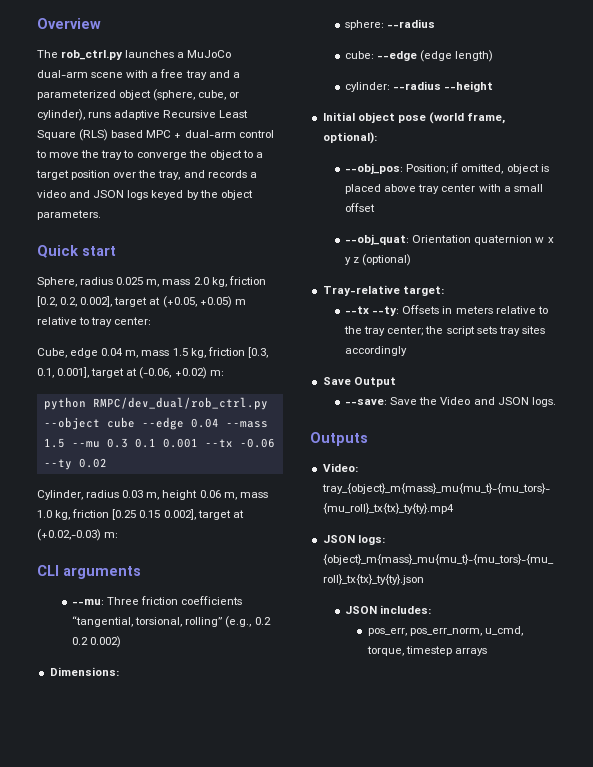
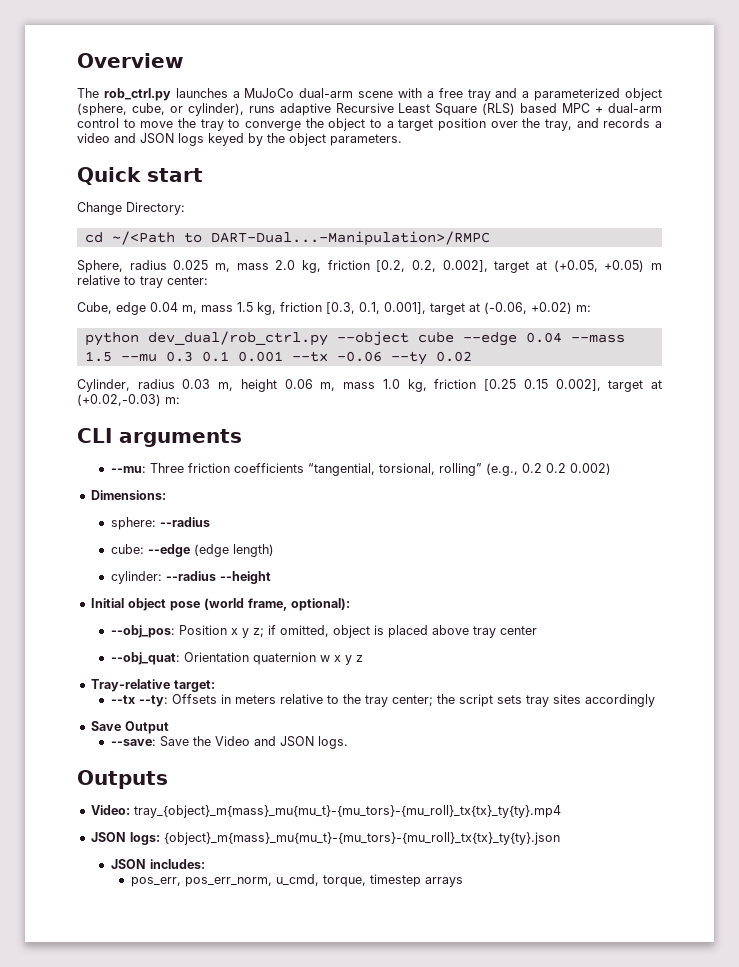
+ Change Directory:
+ cd ~/<Path to DART-Dual...-Manipulation>/RMPC
- python RMPC/dev_dual/rob_ctrl.py --object cube --edge 0.04 --mass 1.5 --mu 0.3 0.1 0.001 --tx -0.06 --ty 0.02
+ python dev_dual/rob_ctrl.py --object cube --edge 0.04 --mass 1.5 --mu 0.3 0.1 0.001 --tx -0.06 --ty 0.02
- --obj_pos: Position; if omitted, object is placed above tray center with a small offset
+ --obj_pos: Position x y z; if omitted, object is placed above tray center
- --obj_quat: Orientation quaternion w x y z (optional)
+ --obj_quat: Orientation quaternion w x y z

